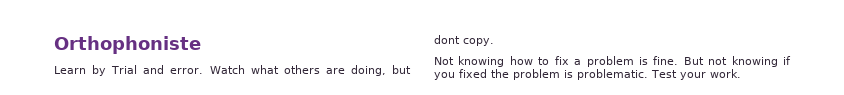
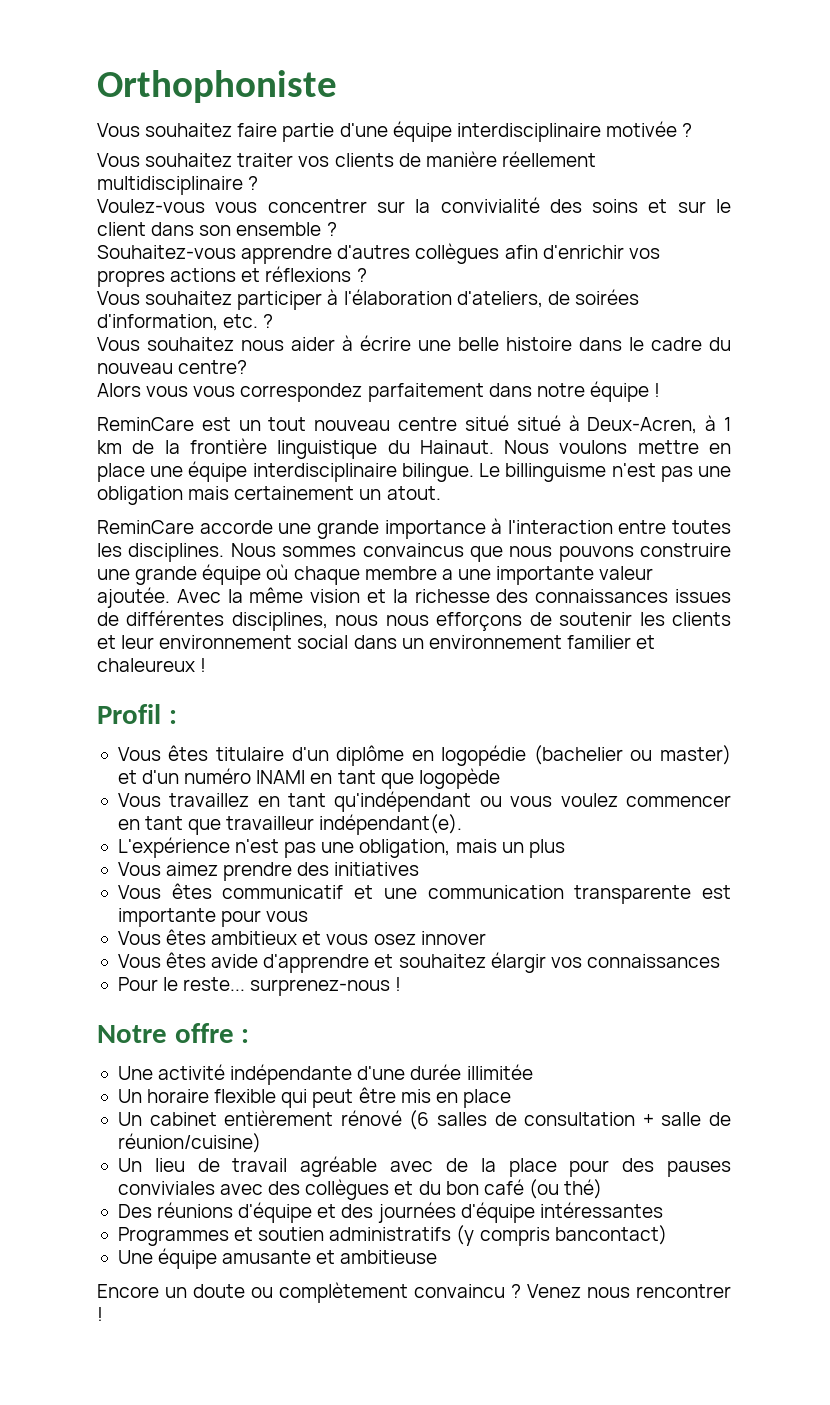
- Learn by Trial and error. Watch what others are doing, but dont copy.
- Not knowing how to fix a problem is fine. But not knowing if you fixed the problem is problematic. Test your work.
+ Vous souhaitez faire partie d'une équipe interdisciplinaire motivée ?
+ Vous souhaitez traiter vos clients de manière réellement multidisciplinaire ?
+ Voulez-vous vous concentrer sur la convivialité des soins et sur le client dans son ensemble ?
+ Souhaitez-vous apprendre d'autres collègues afin d'enrichir vos propres actions et réflexions ?
+ Vous souhaitez participer à l'élaboration d'ateliers, de soirées d'information, etc. ?
+ Vous souhaitez nous aider à écrire une belle histoire dans le cadre du nouveau centre?
+ Alors vous vous correspondez parfaitement dans notre équipe !
+ ReminCare est un tout nouveau centre situé situé à Deux-Acren, à 1 km de la frontière linguistique du Hainaut. Nous voulons mettre en place une équipe interdisciplinaire bilingue. Le billinguisme n'est pas une obligation mais certainement un atout.
+ ReminCare accorde une grande importance à l'interaction entre toutes les disciplines. Nous sommes convaincus que nous pouvons construire une grande équipe où chaque membre a une importante valeur ajoutée. Avec la même vision et la richesse des connaissances issues de différentes disciplines, nous nous efforçons de soutenir les clients et leur environnement social dans un environnement familier et chaleureux !
+ Profil :
+ Vous êtes titulaire d'un diplôme en logopédie (bachelier ou master) et d'un numéro INAMI en tant que logopède
+ Vous travaillez en tant qu'indépendant ou vous voulez commencer en tant que travailleur indépendant(e).
+ L'expérience n'est pas une obligation, mais un plus
+ Vous aimez prendre des initiatives
+ Vous êtes communicatif et une communication transparente est importante pour vous
+ Vous êtes ambitieux et vous osez innover
+ Vous êtes avide d'apprendre et souhaitez élargir vos connaissances
+ Pour le reste... surprenez-nous !
+ Notre offre :
+ Une activité indépendante d'une durée illimitée
+ Un horaire flexible qui peut être mis en place
+ Un cabinet entièrement rénové (6 salles de consultation + salle de réunion/cuisine)
+ Un lieu de travail agréable avec de la place pour des pauses conviviales avec des collègues et du bon café (ou thé)
+ Des réunions d'équipe et des journées d'équipe intéressantes
+ Programmes et soutien administratifs (y compris bancontact)
+ Une équipe amusante et ambitieuse
+ Encore un doute ou complètement convaincu ? Venez nous rencontrer !

